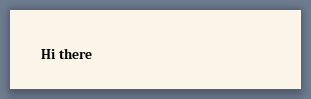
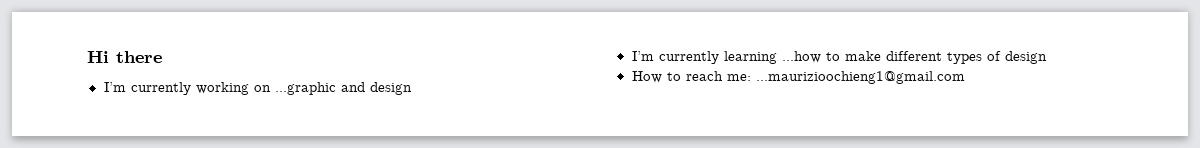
+ I’m currently working on ...graphic and design
+ I’m currently learning ...how to make different types of design
+ How to reach me: ...maurizioochieng1@gmail.com

